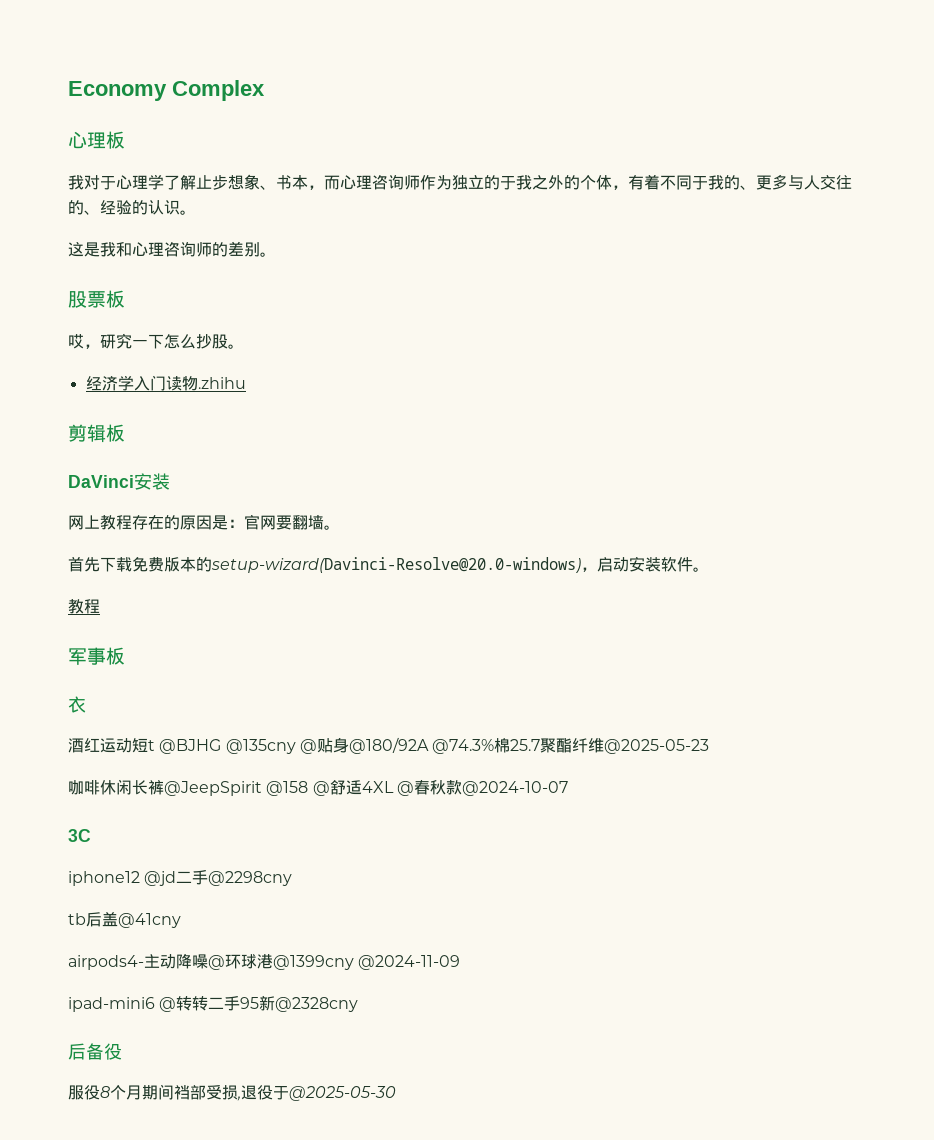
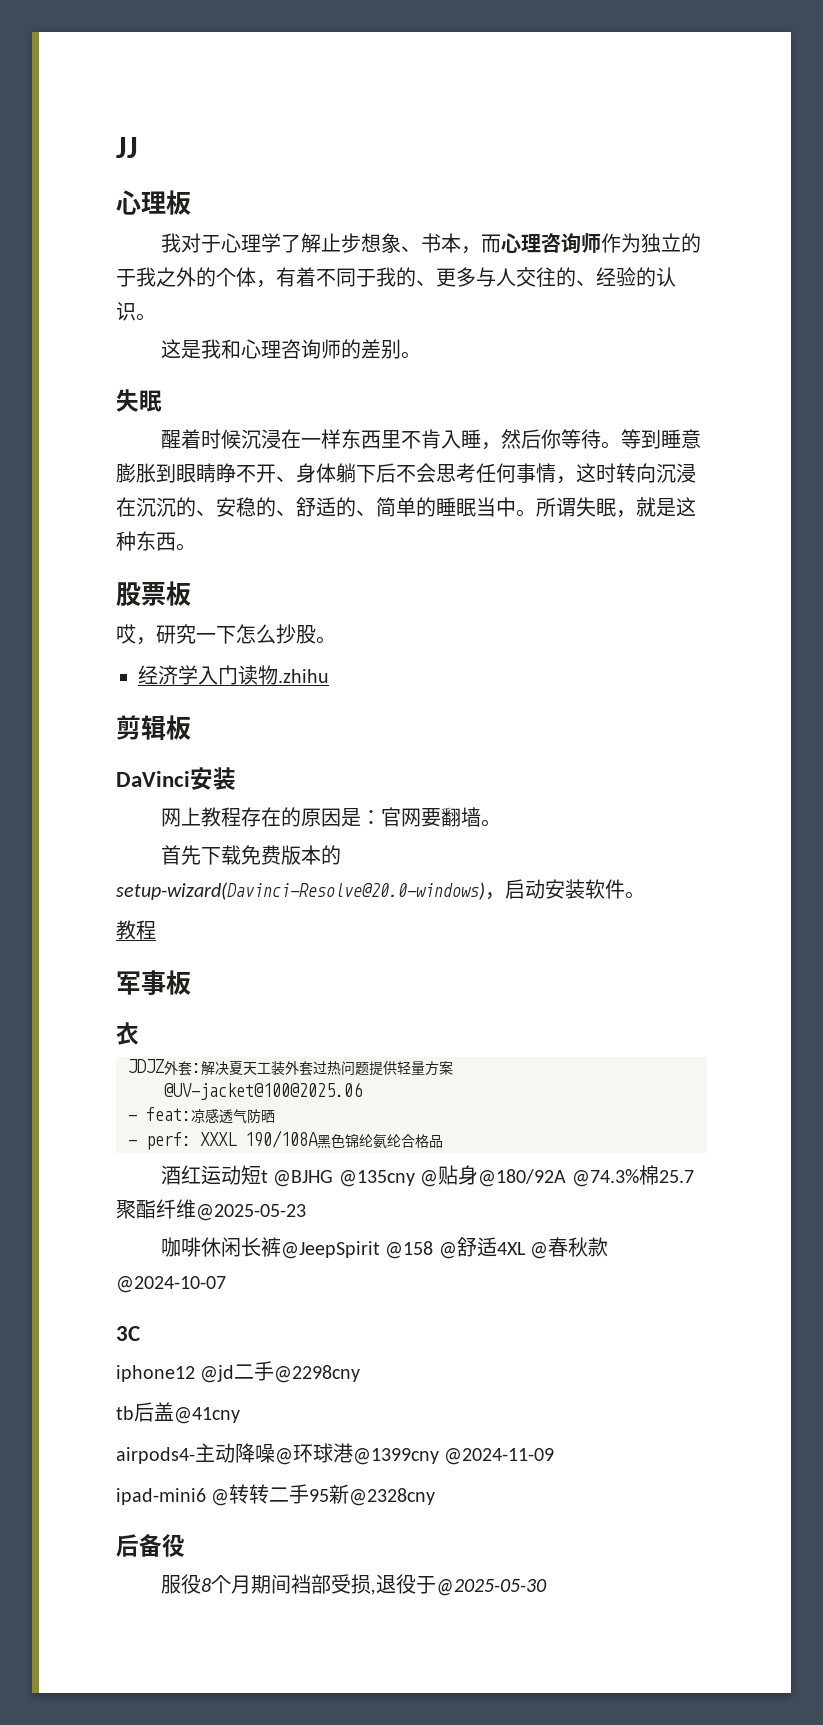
- Economy Complex
+ JJ
  这是我和心理咨询师的差别。
+ 失眠
+ 醒着时候沉浸在一样东西里不肯入睡，然后你等待。等到睡意膨胀到眼睛睁不开、身体躺下后不会思考任何事情，这时转向沉浸在沉沉的、安稳的、舒适的、简单的睡眠当中。所谓失眠，就是这种东西。
+ JDJZ外套:解决夏天工装外套过热问题提供轻量方案
+ @UV-jacket@100@2025.06
+ - feat:凉感透气防晒
+ - perf: XXXL 190/108A黑色锦纶氨纶合格品

